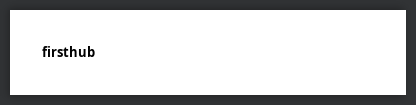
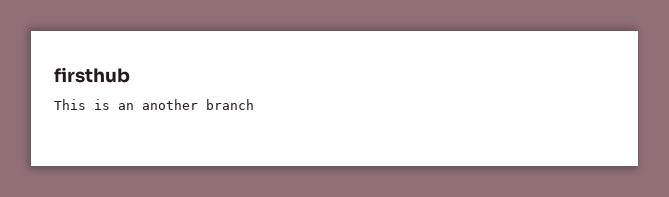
+ This is an another branch

